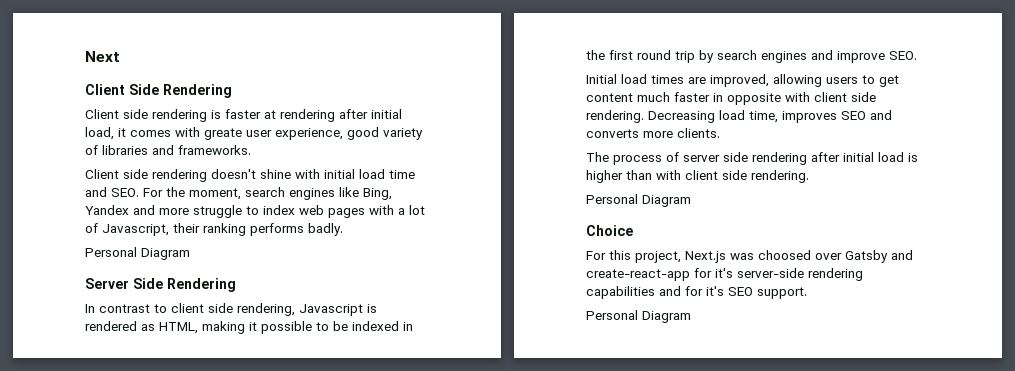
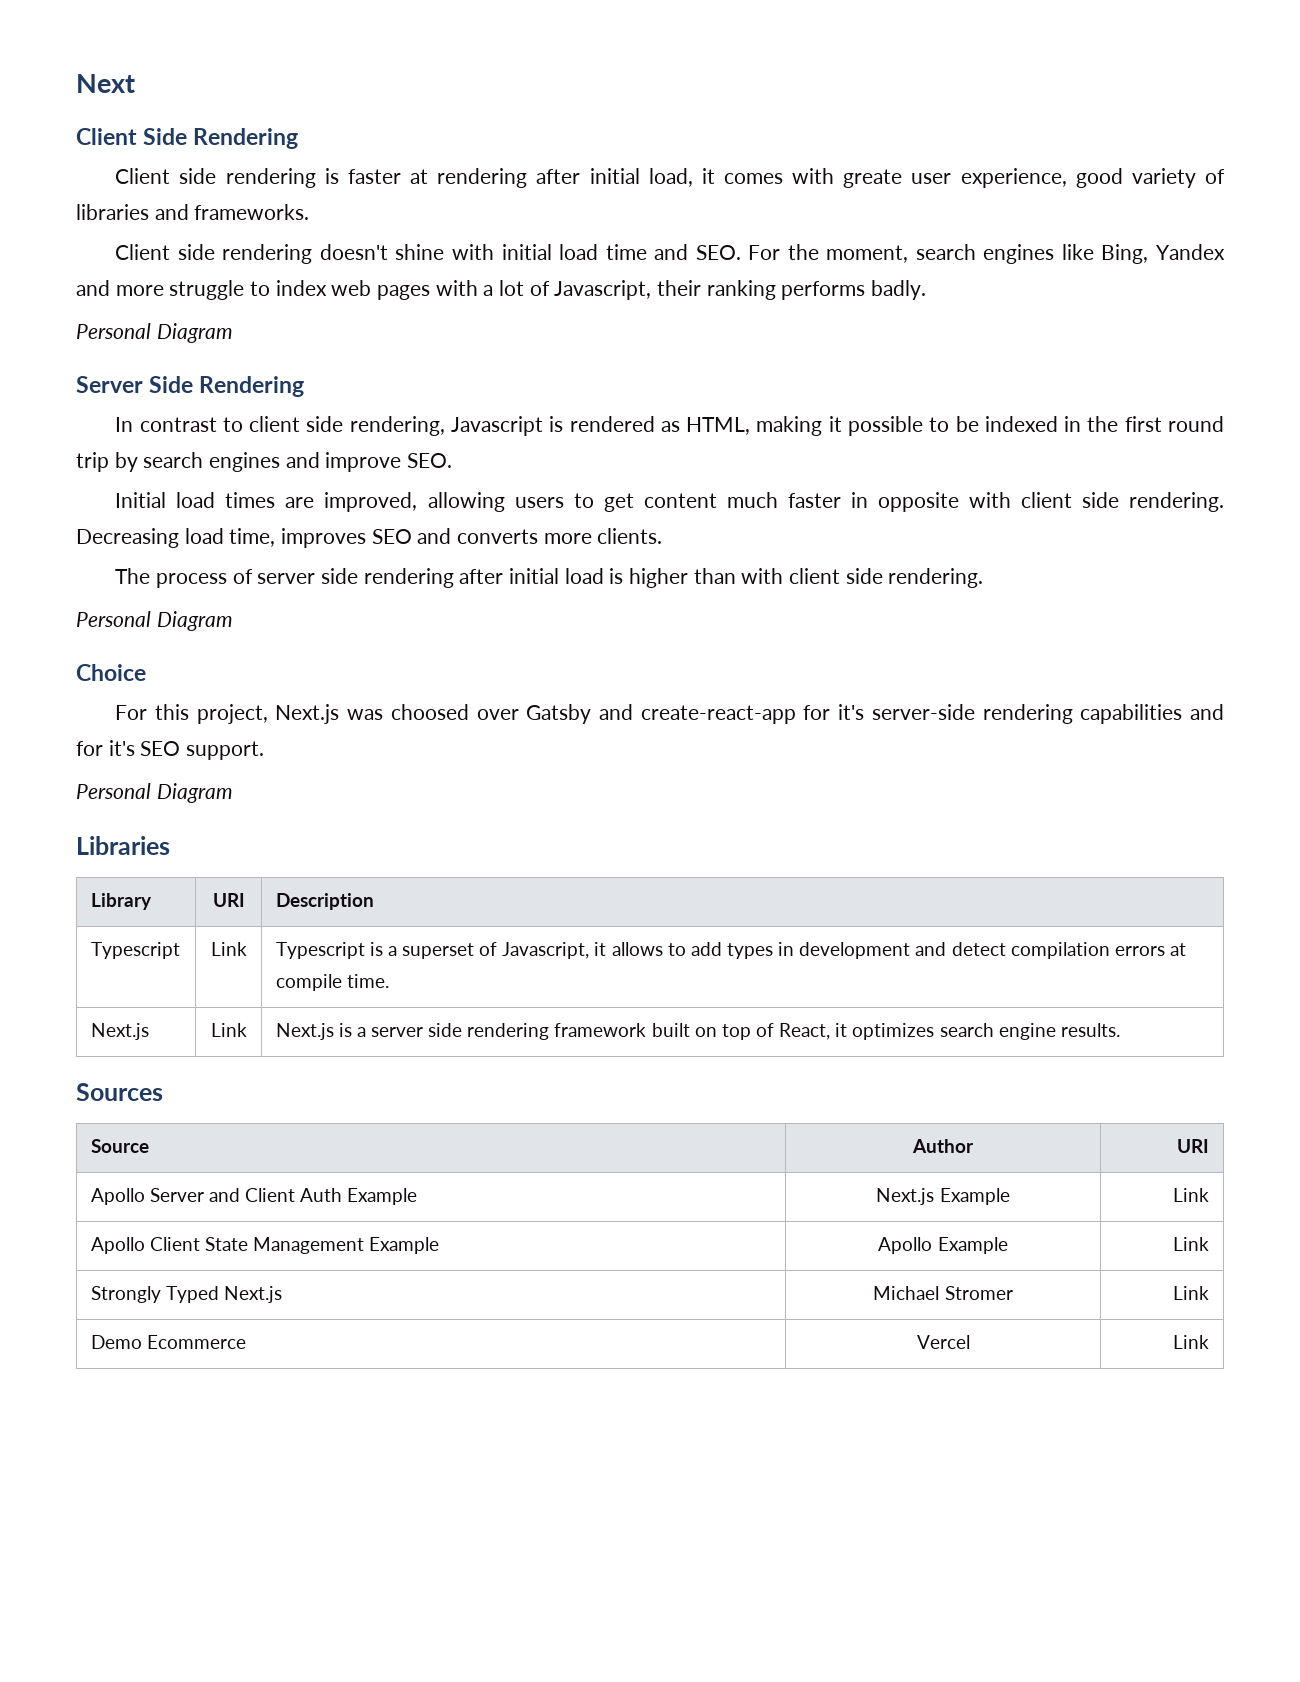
+ Libraries
+ Library | URI | Description
+ Typescript | Link | Typescript is a superset of Javascript, it allows to add types in development and detect compilation errors at compile time.
+ Next.js | Link | Next.js is a server side rendering framework built on top of React, it optimizes search engine results.
+ Sources
+ Source | Author | URI
+ Apollo Server and Client Auth Example | Next.js Example | Link
+ Apollo Client State Management Example | Apollo Example | Link
+ Strongly Typed Next.js | Michael Stromer | Link
+ Demo Ecommerce | Vercel | Link

